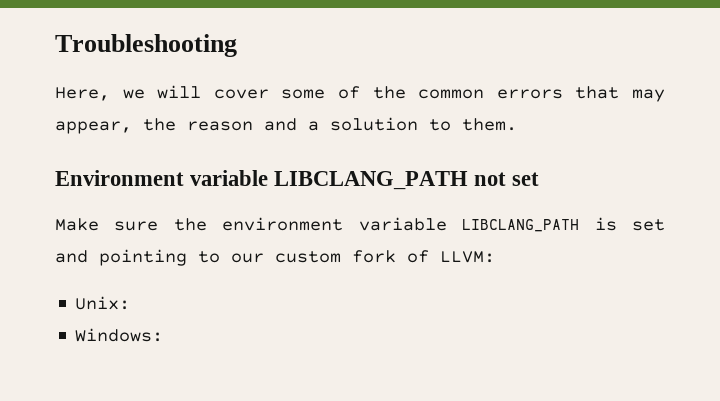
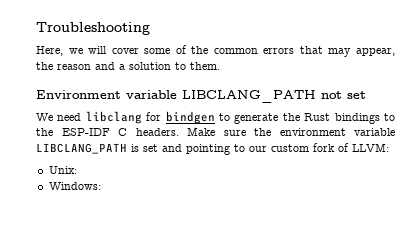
+ We need libclang for bindgen to generate the Rust bindings to the ESP-IDF C headers.

